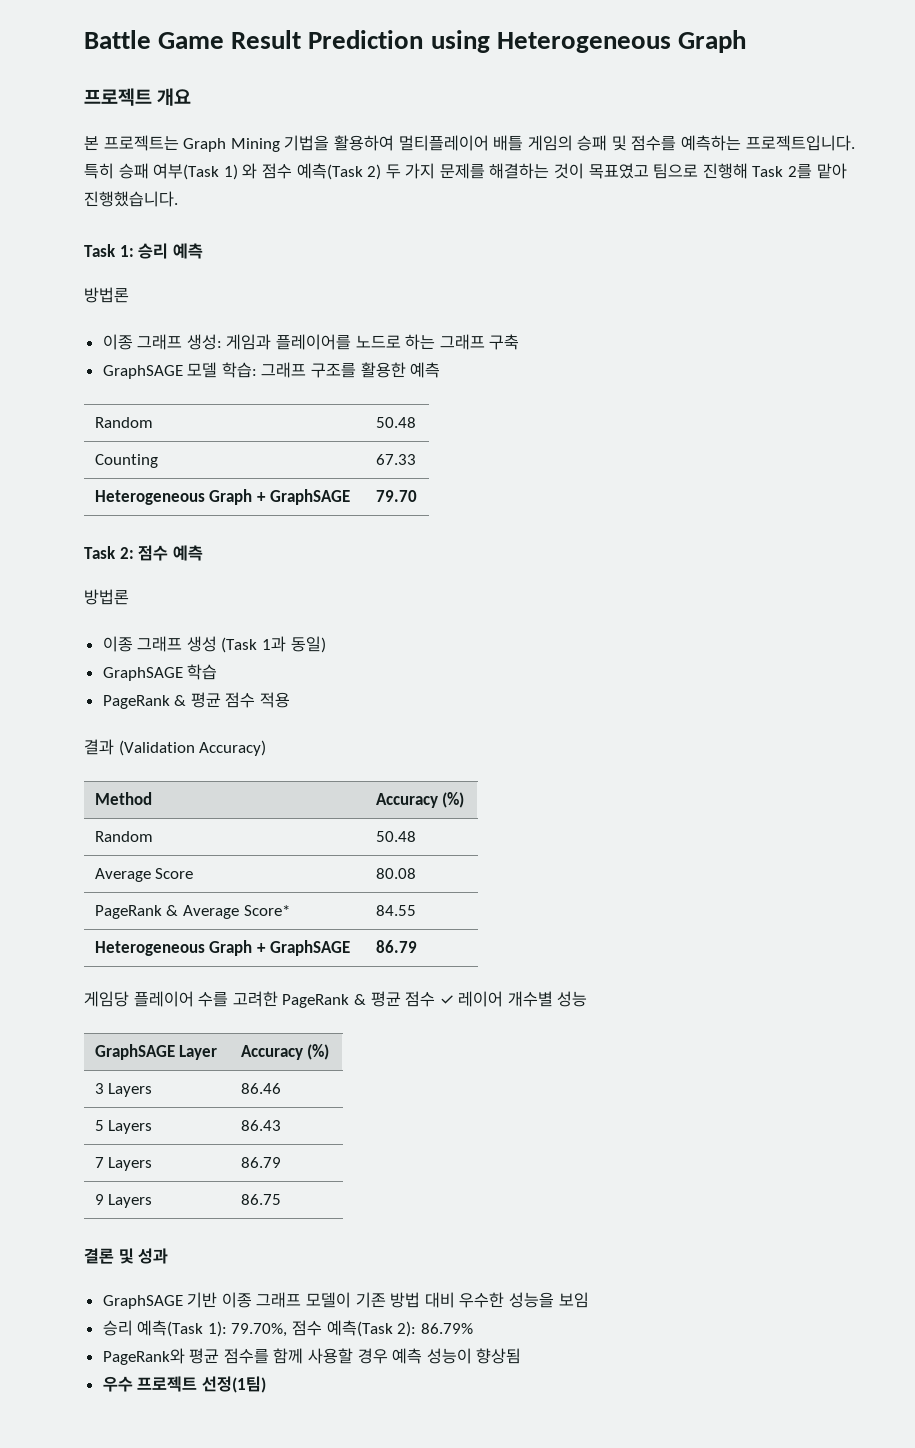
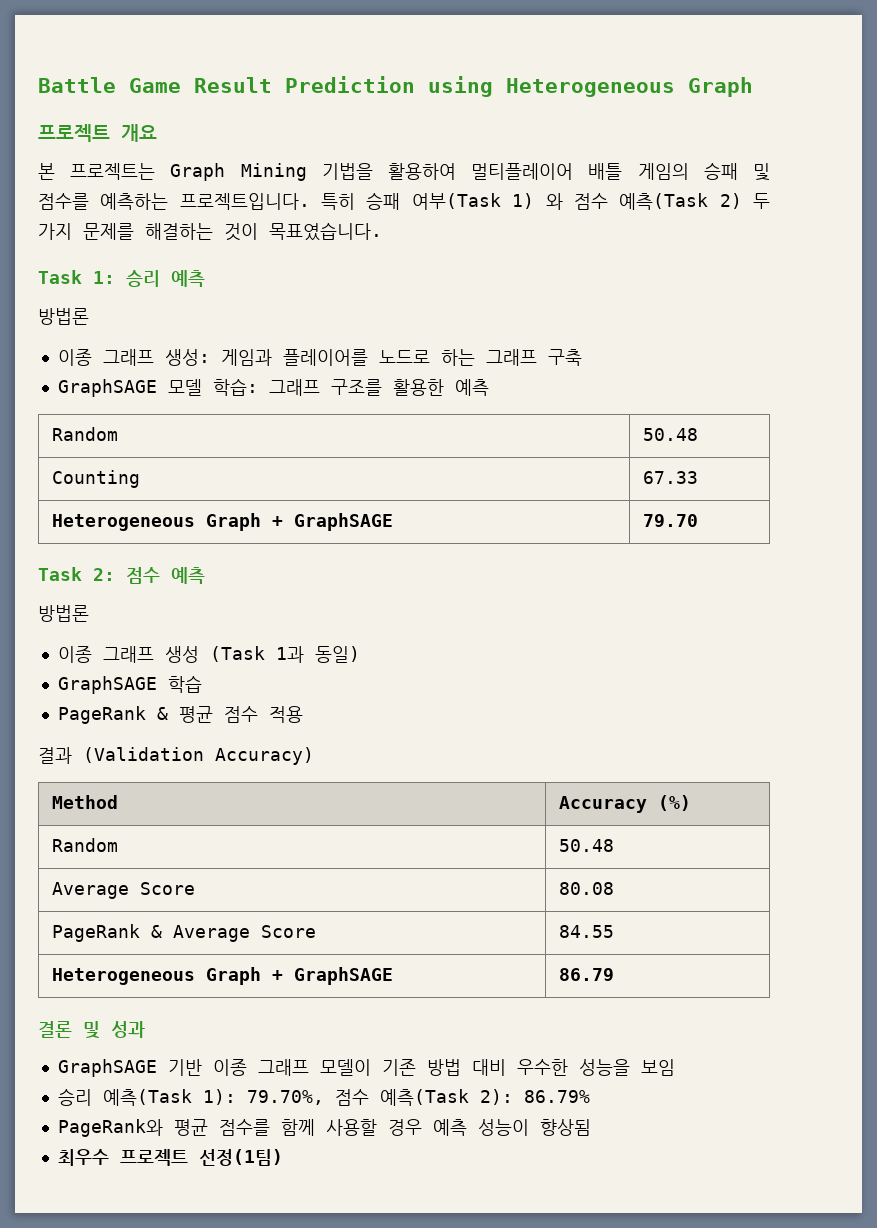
- 특히 승패 여부(Task 1) 와 점수 예측(Task 2) 두 가지 문제를 해결하는 것이 목표였고 팀으로 진행해 Task 2를 맡아 진행했습니다.
+ 특히 승패 여부(Task 1) 와 점수 예측(Task 2) 두 가지 문제를 해결하는 것이 목표였습니다.
- PageRank & Average Score* | 84.55
+ PageRank & Average Score | 84.55
- 게임당 플레이어 수를 고려한 PageRank & 평균 점수 ✓ 레이어 개수별 성능
- GraphSAGE Layer | Accuracy (%)
- 3 Layers | 86.46
- 5 Layers | 86.43
- 7 Layers | 86.79
- 9 Layers | 86.75
- 우수 프로젝트 선정(1팀)
+ 최우수 프로젝트 선정(1팀)

